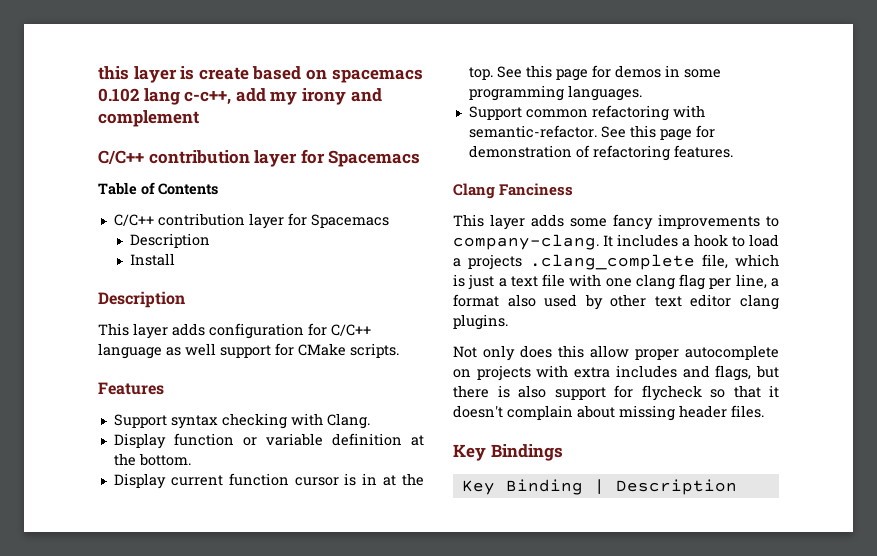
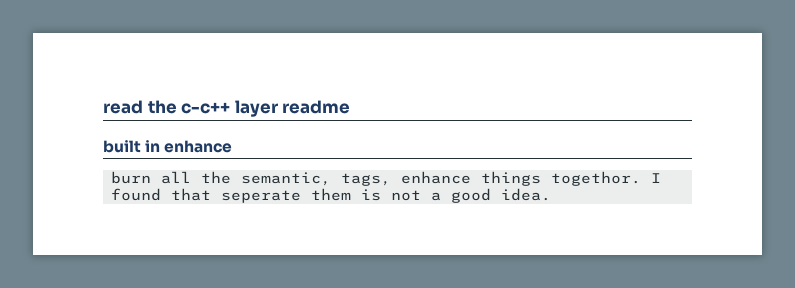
- this layer is create based on spacemacs 0.102 lang c-c++, add my irony and complement
- C/C++ contribution layer for Spacemacs
- Table of Contents
- C/C++ contribution layer for Spacemacs
- Description
- Install
- Description
- This layer adds configuration for C/C++ language as well support for CMake scripts.
- Features
- Support syntax checking with Clang.
- Display function or variable definition at the bottom.
- Display current function cursor is in at the top. See this page for demos in some programming languages.
- Support common refactoring with semantic-refactor. See this page for demonstration of refactoring features.
- Clang Fanciness
- This layer adds some fancy improvements to company-clang. It includes a hook to load a projects .clang_complete file, which is just a text file with one clang flag per line, a format also used by other text editor clang plugins.
- Not only does this allow proper autocomplete on projects with extra includes and flags, but there is also support for flycheck so that it doesn't complain about missing header files.
- Key Bindings
- Key Binding | Description
+ read the c-c++ layer readme
+ built in enhance
+ burn all the semantic, tags, enhance things togethor. I found that seperate them is not a good idea.

